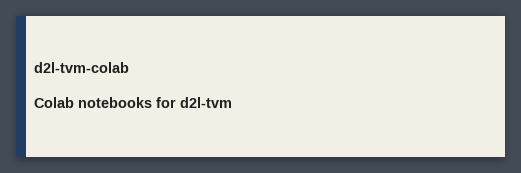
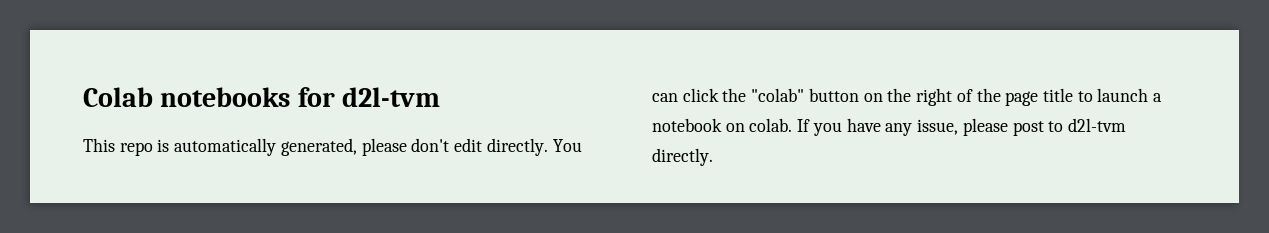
- d2l-tvm-colab
+ This repo is automatically generated, please don't edit directly. You can click the "colab" button on the right of the page title to launch a notebook on colab. If you have any issue, please post to d2l-tvm directly.

